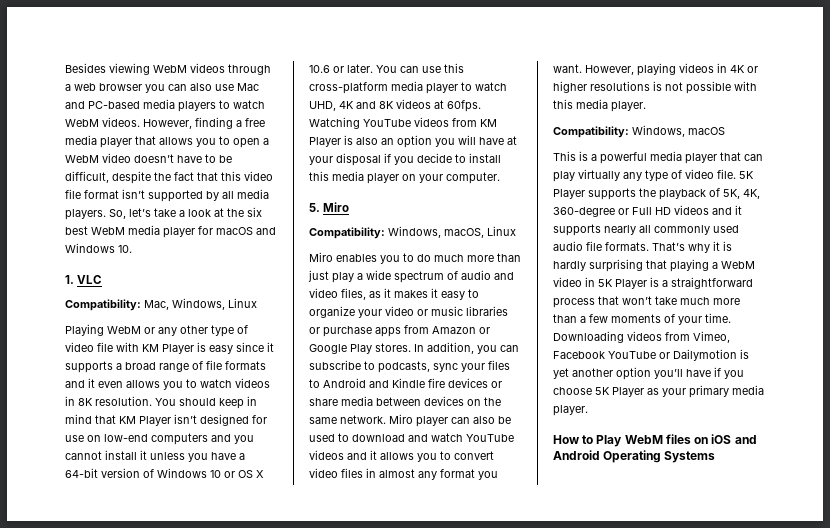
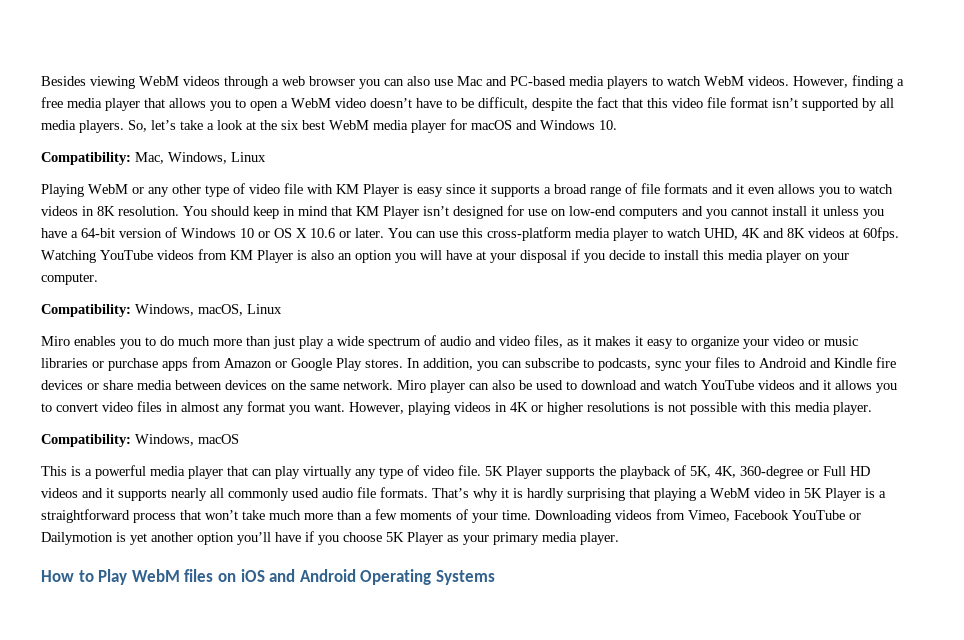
- 1. VLC
- 5. Miro

